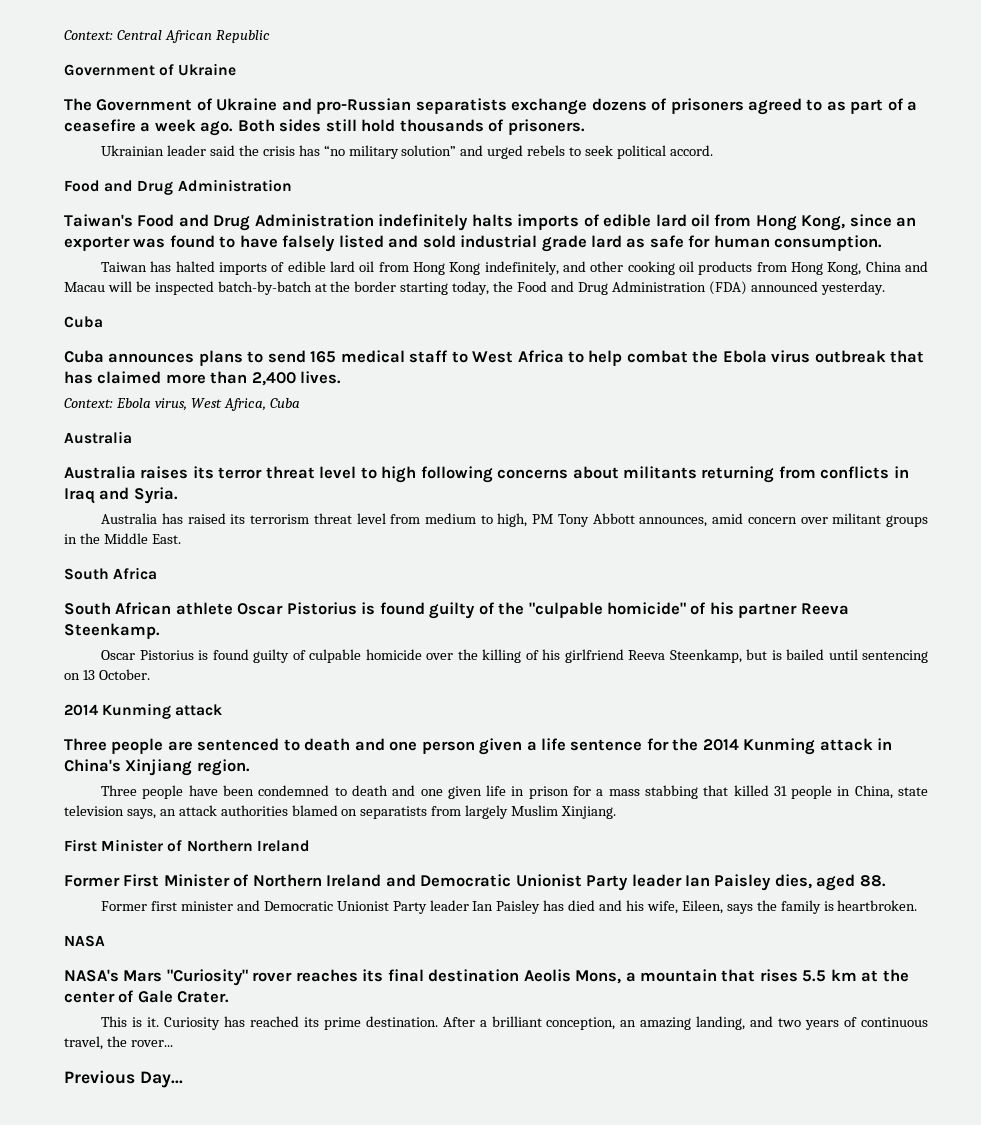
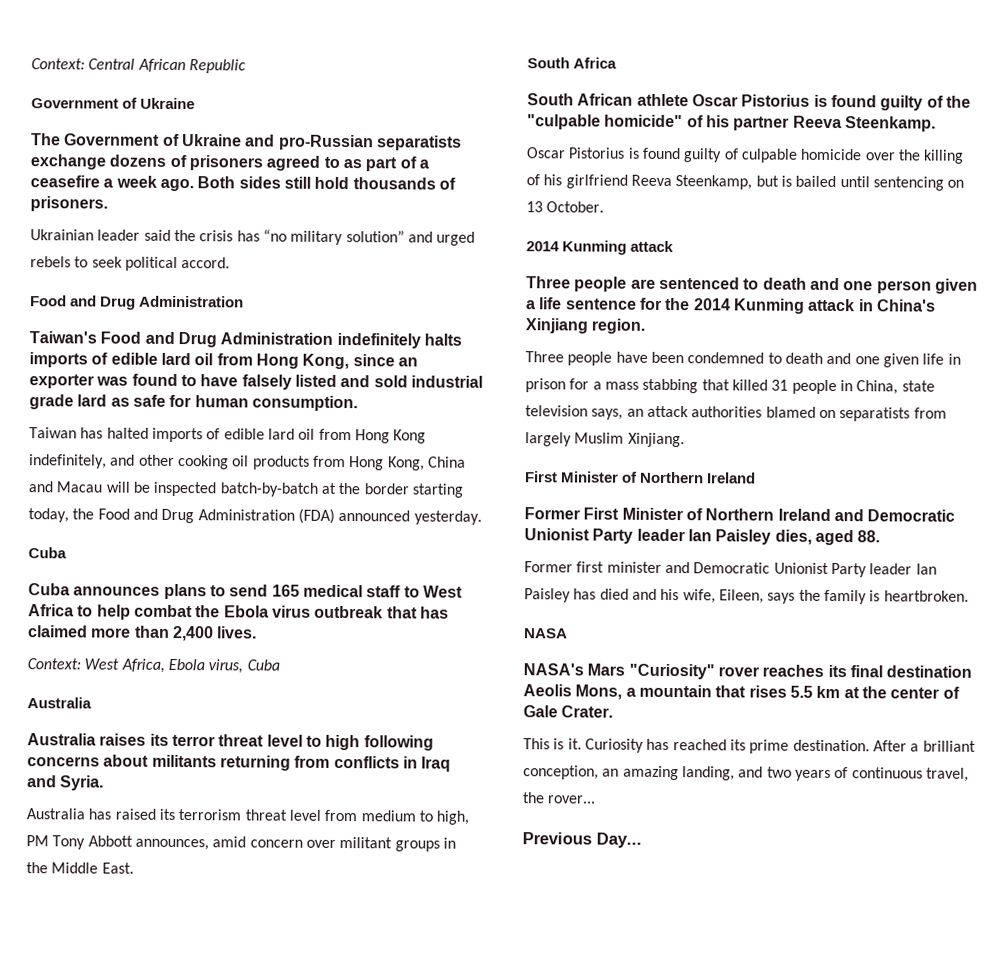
- Context: Ebola virus, West Africa, Cuba
+ Context: West Africa, Ebola virus, Cuba

